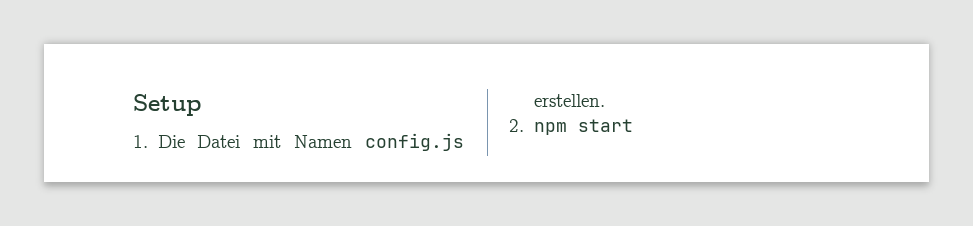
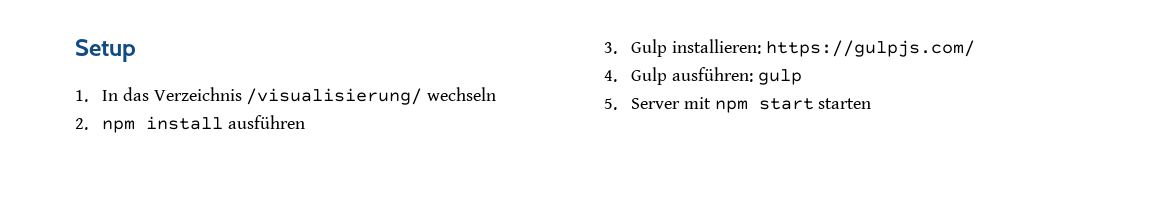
- 1. Die Datei mit Namen config.js erstellen.
- 2. npm start
+ 1. In das Verzeichnis /visualisierung/ wechseln
+ 2. npm install ausführen
+ 3. Gulp installieren: https://gulpjs.com/
+ 4. Gulp ausführen: gulp
+ 5. Server mit npm start starten

